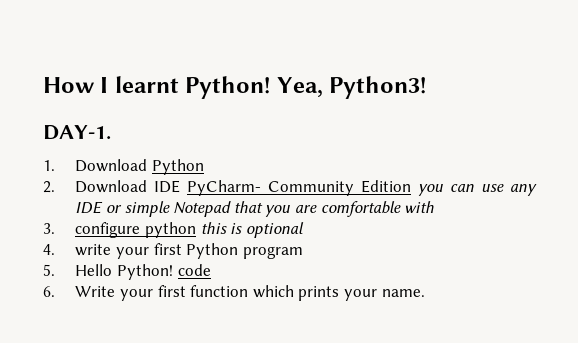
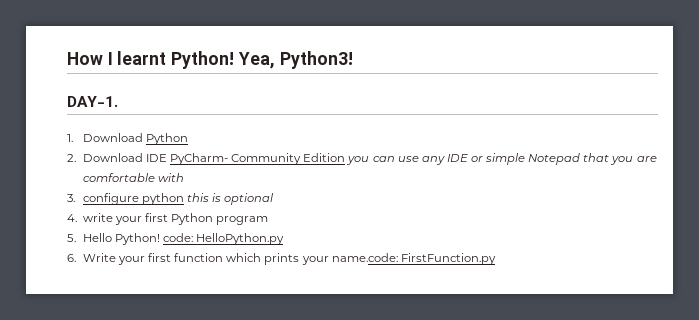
- 5. Hello Python! code
+ 5. Hello Python! code: HelloPython.py
- 6. Write your first function which prints your name.
+ 6. Write your first function which prints your name.code: FirstFunction.py

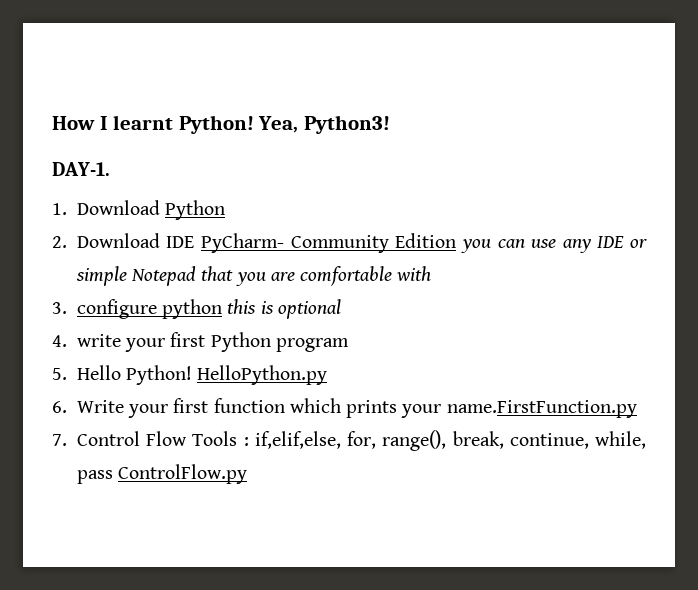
- 5. Hello Python! code: HelloPython.py
+ 5. Hello Python! HelloPython.py
- 6. Write your first function which prints your name.code: FirstFunction.py
+ 6. Write your first function which prints your name.FirstFunction.py
+ 7. Control Flow Tools : if,elif,else, for, range(), break, continue, while, pass ControlFlow.py

